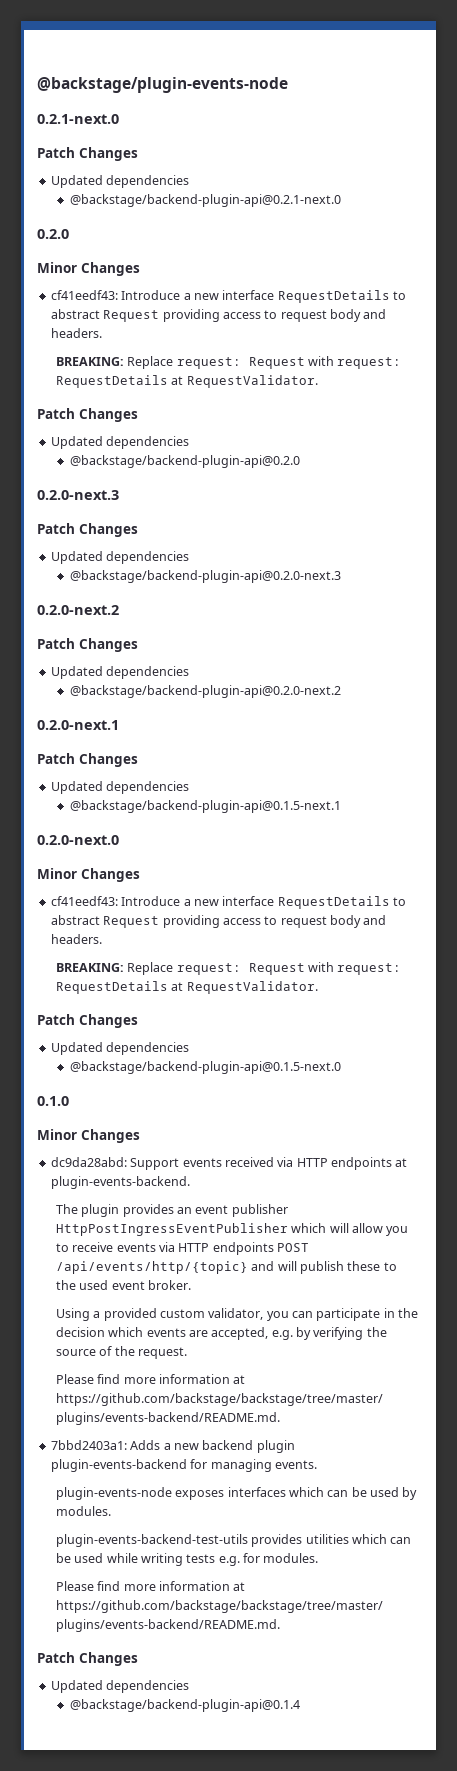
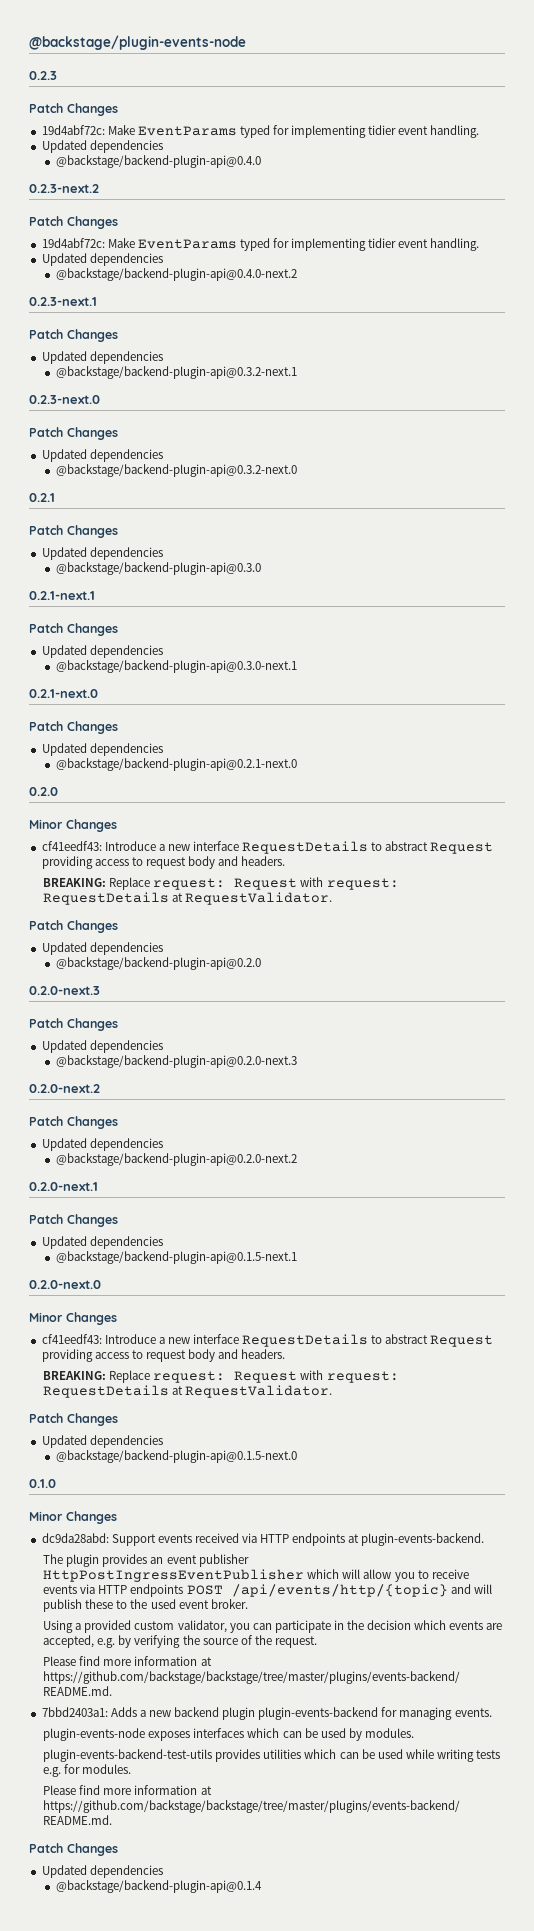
+ 0.2.3
+ Patch Changes
+ 19d4abf72c: Make EventParams typed for implementing tidier event handling.
+ Updated dependencies
+ @backstage/backend-plugin-api@0.4.0
+ 0.2.3-next.2
+ Patch Changes
+ 19d4abf72c: Make EventParams typed for implementing tidier event handling.
+ Updated dependencies
+ @backstage/backend-plugin-api@0.4.0-next.2
+ 0.2.3-next.1
+ Patch Changes
+ Updated dependencies
+ @backstage/backend-plugin-api@0.3.2-next.1
+ 0.2.3-next.0
+ Patch Changes
+ Updated dependencies
+ @backstage/backend-plugin-api@0.3.2-next.0
+ 0.2.1
+ Patch Changes
+ Updated dependencies
+ @backstage/backend-plugin-api@0.3.0
+ 0.2.1-next.1
+ Patch Changes
+ Updated dependencies
+ @backstage/backend-plugin-api@0.3.0-next.1

